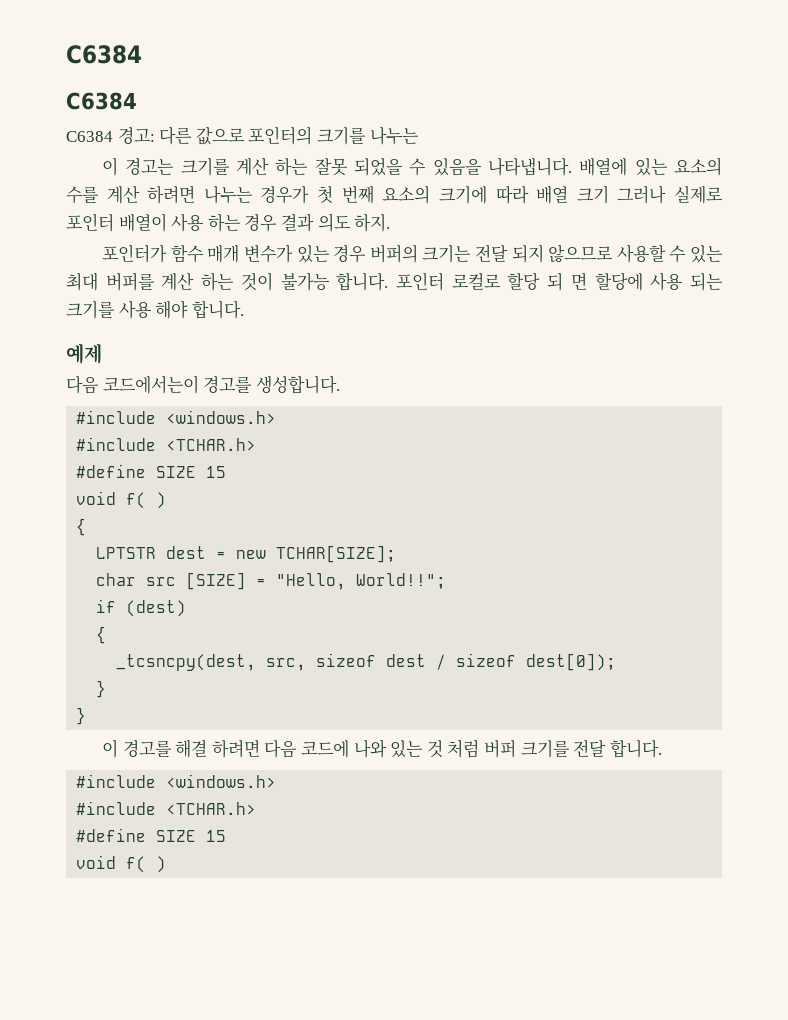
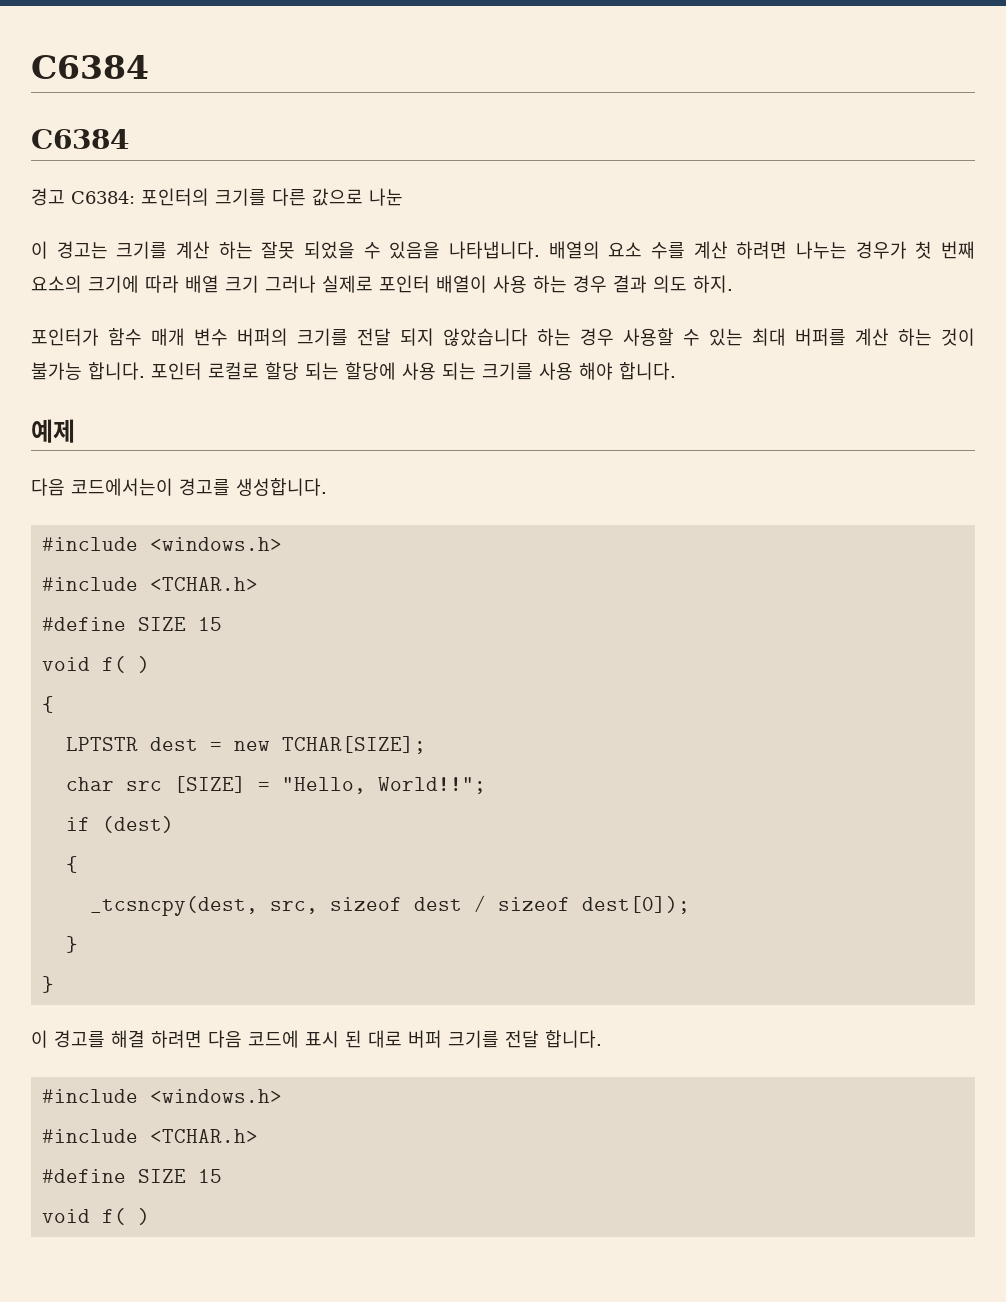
- C6384 경고: 다른 값으로 포인터의 크기를 나누는
+ 경고 C6384: 포인터의 크기를 다른 값으로 나눈
- 배열에 있는 요소의 수를 계산 하려면 나누는 경우가 첫 번째 요소의 크기에 따라 배열 크기 그러나 실제로 포인터 배열이 사용 하는 경우 결과 의도 하지.
+ 배열의 요소 수를 계산 하려면 나누는 경우가 첫 번째 요소의 크기에 따라 배열 크기 그러나 실제로 포인터 배열이 사용 하는 경우 결과 의도 하지.
- 포인터가 함수 매개 변수가 있는 경우 버퍼의 크기는 전달 되지 않으므로 사용할 수 있는 최대 버퍼를 계산 하는 것이 불가능 합니다.
+ 포인터가 함수 매개 변수 버퍼의 크기를 전달 되지 않았습니다 하는 경우 사용할 수 있는 최대 버퍼를 계산 하는 것이 불가능 합니다.
- 포인터 로컬로 할당 되 면 할당에 사용 되는 크기를 사용 해야 합니다.
+ 포인터 로컬로 할당 되는 할당에 사용 되는 크기를 사용 해야 합니다.
- 이 경고를 해결 하려면 다음 코드에 나와 있는 것 처럼 버퍼 크기를 전달 합니다.
+ 이 경고를 해결 하려면 다음 코드에 표시 된 대로 버퍼 크기를 전달 합니다.

